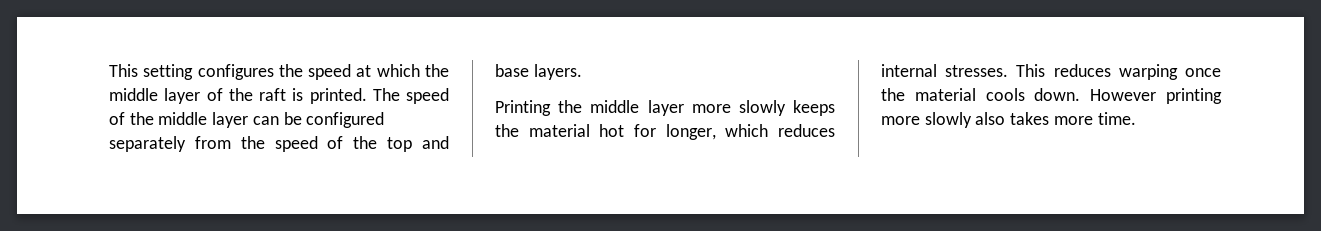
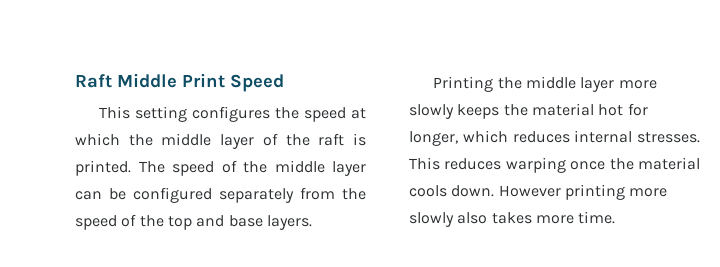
+ Raft Middle Print Speed

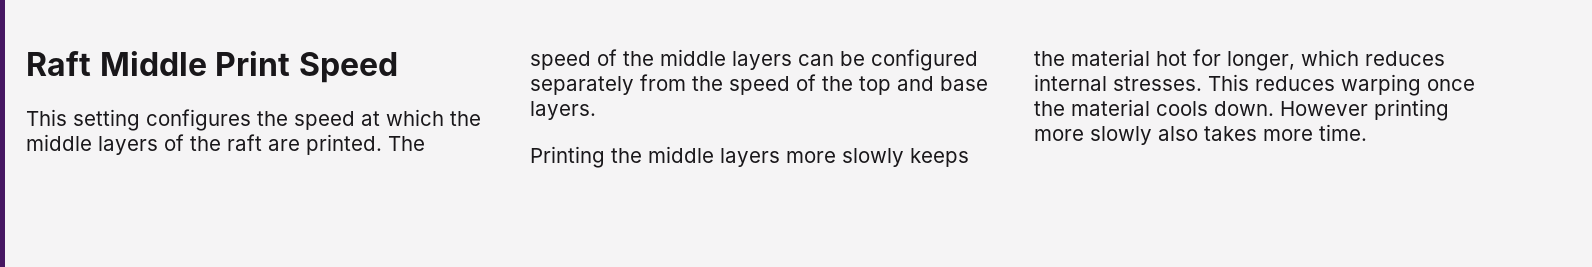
- This setting configures the speed at which the middle layer of the raft is printed.
+ This setting configures the speed at which the middle layers of the raft are printed.
- The speed of the middle layer can be configured separately from the speed of the top and base layers.
+ The speed of the middle layers can be configured separately from the speed of the top and base layers.
- Printing the middle layer more slowly keeps the material hot for longer, which reduces internal stresses.
+ Printing the middle layers more slowly keeps the material hot for longer, which reduces internal stresses.

